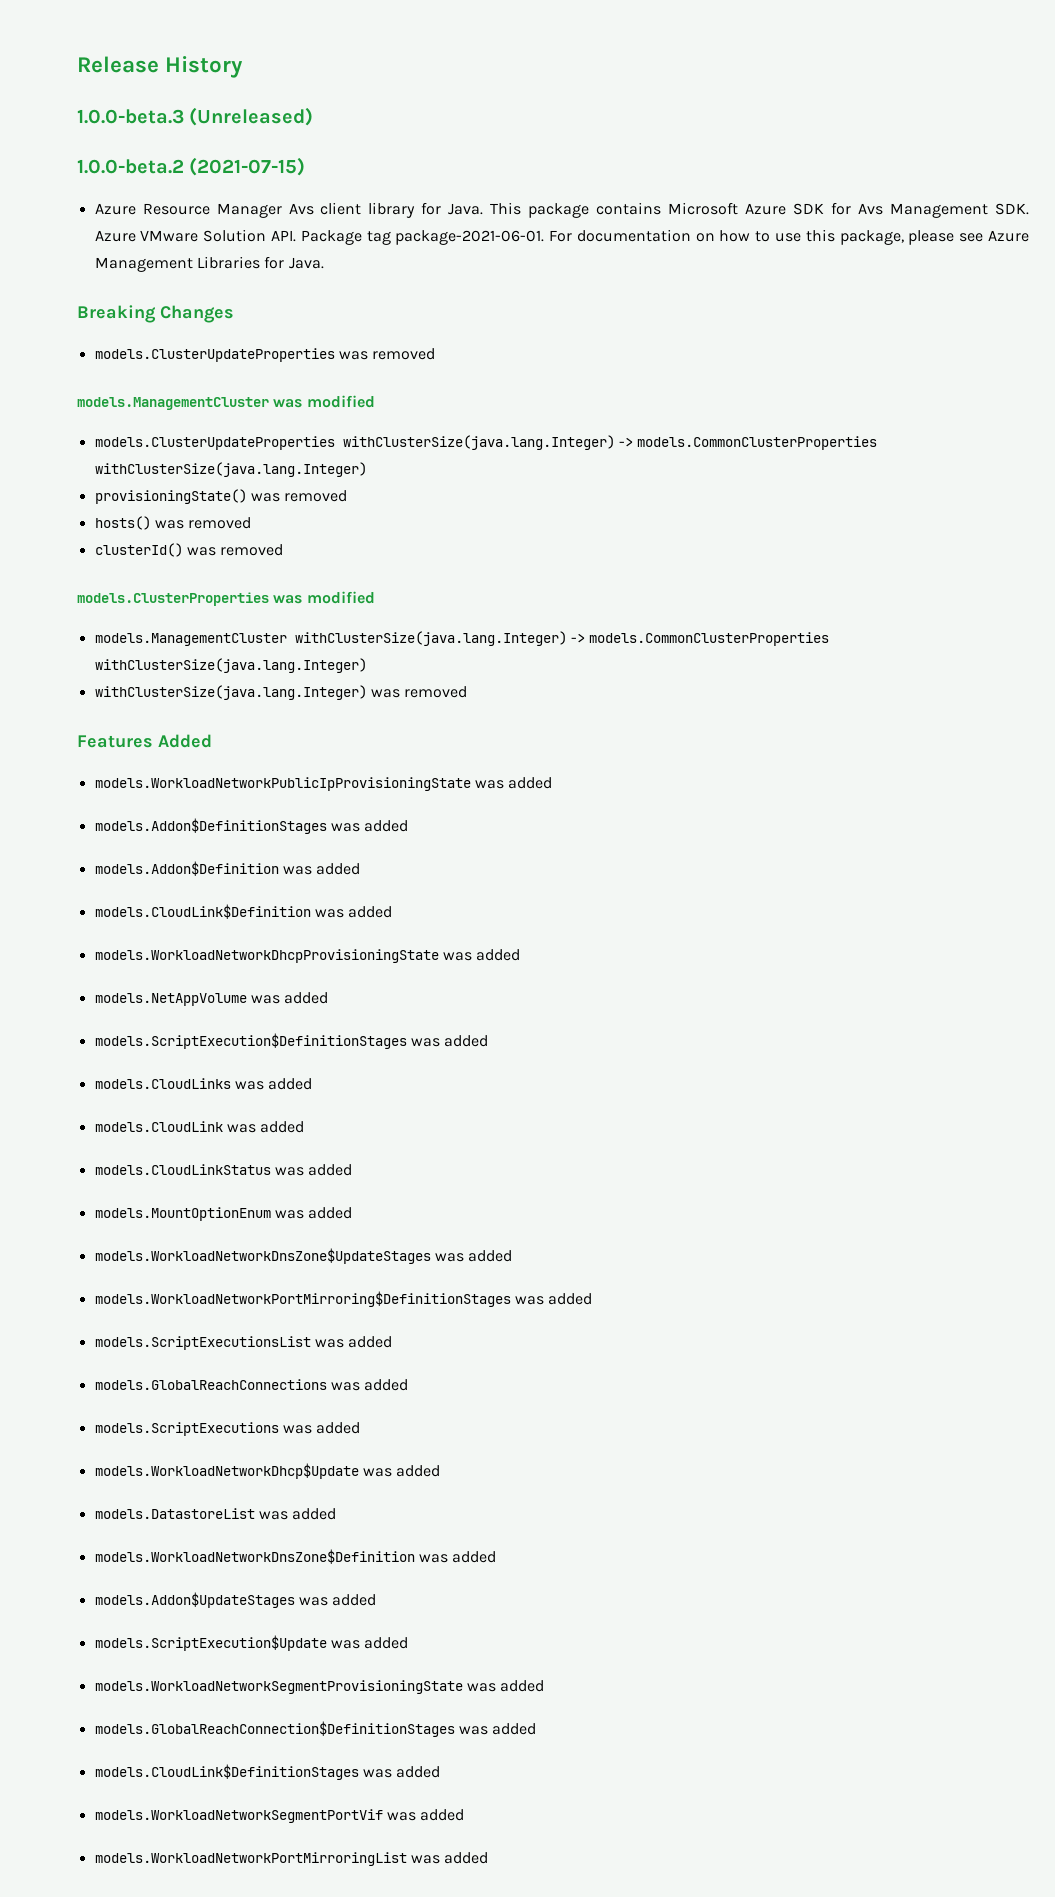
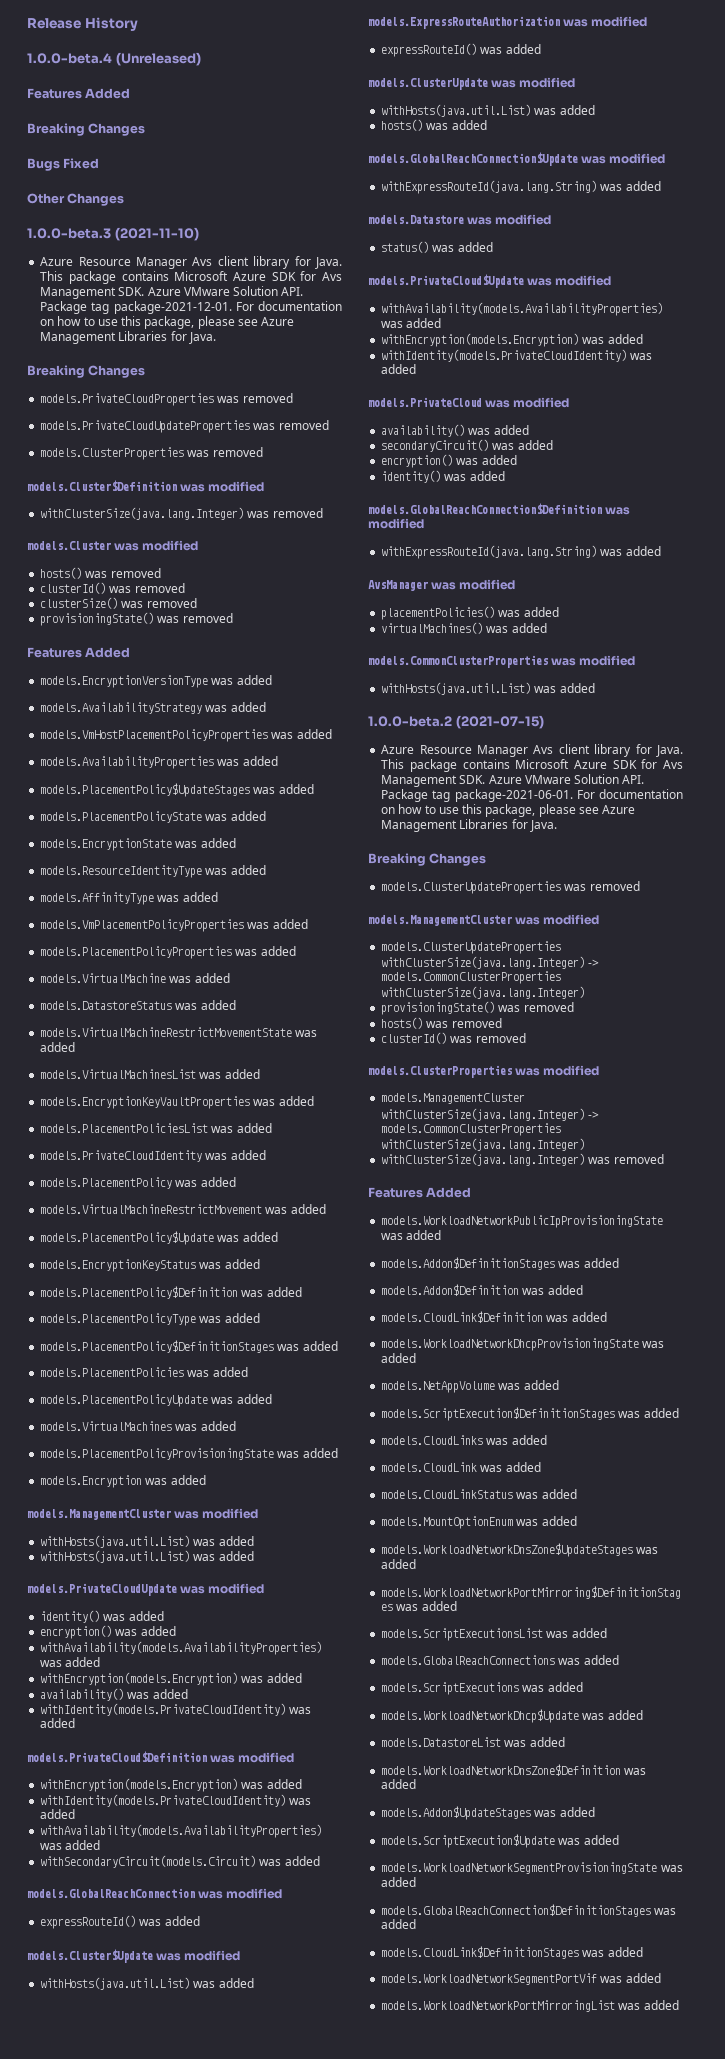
- 1.0.0-beta.3 (Unreleased)
+ 1.0.0-beta.4 (Unreleased)
+ Features Added
+ Breaking Changes
+ Bugs Fixed
+ Other Changes
+ 1.0.0-beta.3 (2021-11-10)
+ Azure Resource Manager Avs client library for Java. This package contains Microsoft Azure SDK for Avs Management SDK. Azure VMware Solution API. Package tag package-2021-12-01. For documentation on how to use this package, please see Azure Management Libraries for Java.
+ Breaking Changes
+ models.PrivateCloudProperties was removed
+ models.PrivateCloudUpdateProperties was removed
+ models.ClusterProperties was removed
+ models.Cluster$Definition was modified
+ withClusterSize(java.lang.Integer) was removed
+ models.Cluster was modified
+ hosts() was removed
+ clusterId() was removed
+ clusterSize() was removed
+ provisioningState() was removed
+ Features Added
+ models.EncryptionVersionType was added
+ models.AvailabilityStrategy was added
+ models.VmHostPlacementPolicyProperties was added
+ models.AvailabilityProperties was added
+ models.PlacementPolicy$UpdateStages was added
+ models.PlacementPolicyState was added
+ models.EncryptionState was added
+ models.ResourceIdentityType was added
+ models.AffinityType was added
+ models.VmPlacementPolicyProperties was added
+ models.PlacementPolicyProperties was added
+ models.VirtualMachine was added
+ models.DatastoreStatus was added
+ models.VirtualMachineRestrictMovementState was added
+ models.VirtualMachinesList was added
+ models.EncryptionKeyVaultProperties was added
+ models.PlacementPoliciesList was added
+ models.PrivateCloudIdentity was added
+ models.PlacementPolicy was added
+ models.VirtualMachineRestrictMovement was added
+ models.PlacementPolicy$Update was added
+ models.EncryptionKeyStatus was added
+ models.PlacementPolicy$Definition was added
+ models.PlacementPolicyType was added
+ models.PlacementPolicy$DefinitionStages was added
+ models.PlacementPolicies was added
+ models.PlacementPolicyUpdate was added
+ models.VirtualMachines was added
+ models.PlacementPolicyProvisioningState was added
+ models.Encryption was added
+ models.ManagementCluster was modified
+ withHosts(java.util.List) was added
+ withHosts(java.util.List) was added
+ models.PrivateCloudUpdate was modified
+ identity() was added
+ encryption() was added
+ withAvailability(models.AvailabilityProperties) was added
+ withEncryption(models.Encryption) was added
+ availability() was added
+ withIdentity(models.PrivateCloudIdentity) was added
+ models.PrivateCloud$Definition was modified
+ withEncryption(models.Encryption) was added
+ withIdentity(models.PrivateCloudIdentity) was added
+ withAvailability(models.AvailabilityProperties) was added
+ withSecondaryCircuit(models.Circuit) was added
+ models.GlobalReachConnection was modified
+ expressRouteId() was added
+ models.Cluster$Update was modified
+ withHosts(java.util.List) was added
+ models.ExpressRouteAuthorization was modified
+ expressRouteId() was added
+ models.ClusterUpdate was modified
+ withHosts(java.util.List) was added
+ hosts() was added
+ models.GlobalReachConnection$Update was modified
+ withExpressRouteId(java.lang.String) was added
+ models.Datastore was modified
+ status() was added
+ models.PrivateCloud$Update was modified
+ withAvailability(models.AvailabilityProperties) was added
+ withEncryption(models.Encryption) was added
+ withIdentity(models.PrivateCloudIdentity) was added
+ models.PrivateCloud was modified
+ availability() was added
+ secondaryCircuit() was added
+ encryption() was added
+ identity() was added
+ models.GlobalReachConnection$Definition was modified
+ withExpressRouteId(java.lang.String) was added
+ AvsManager was modified
+ placementPolicies() was added
+ virtualMachines() was added
+ models.CommonClusterProperties was modified
+ withHosts(java.util.List) was added

